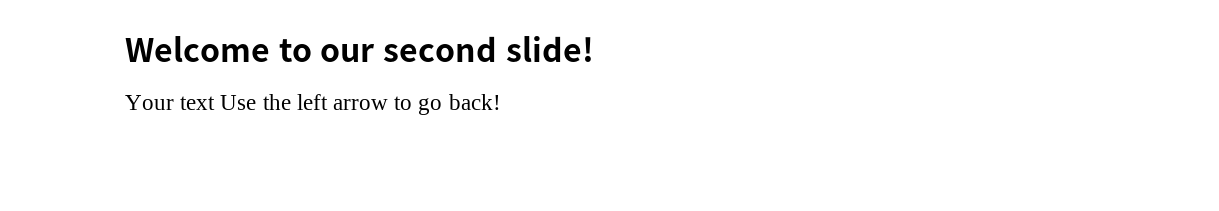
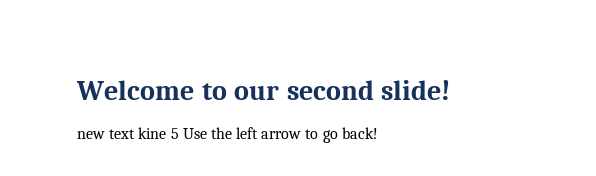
- Your text Use the left arrow to go back!
+ new text kine 5 Use the left arrow to go back!

